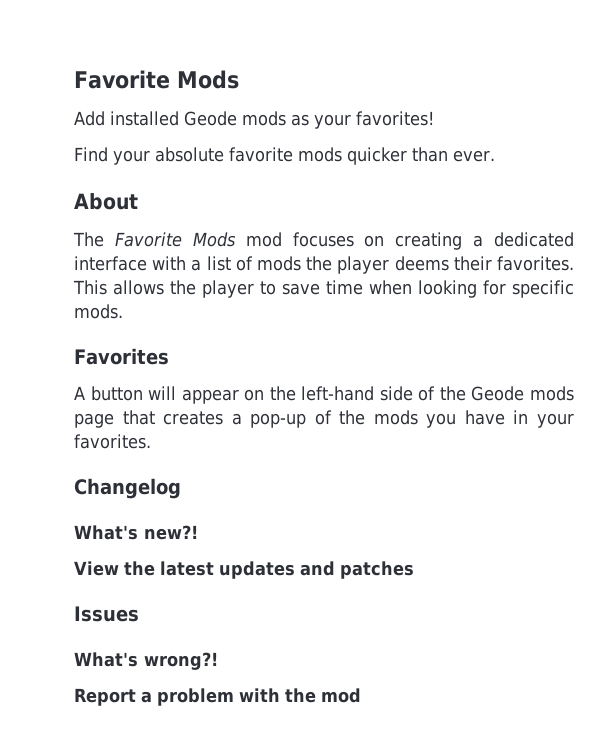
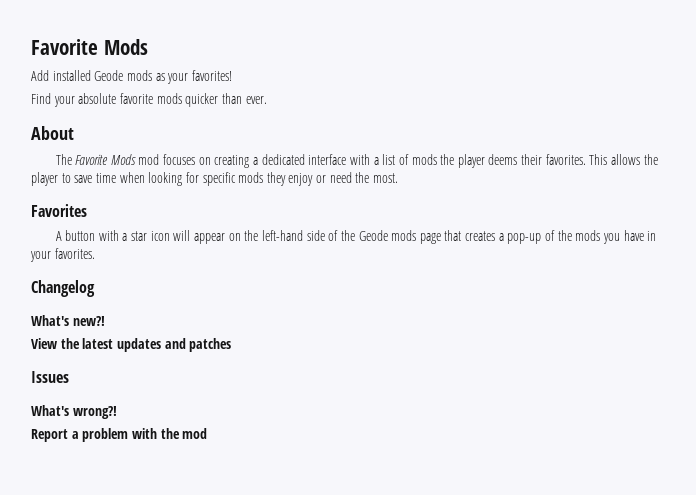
- This allows the player to save time when looking for specific mods.
+ This allows the player to save time when looking for specific mods they enjoy or need the most.
- A button will appear on the left-hand side of the Geode mods page that creates a pop-up of the mods you have in your favorites.
+ A button with a star icon will appear on the left-hand side of the Geode mods page that creates a pop-up of the mods you have in your favorites.

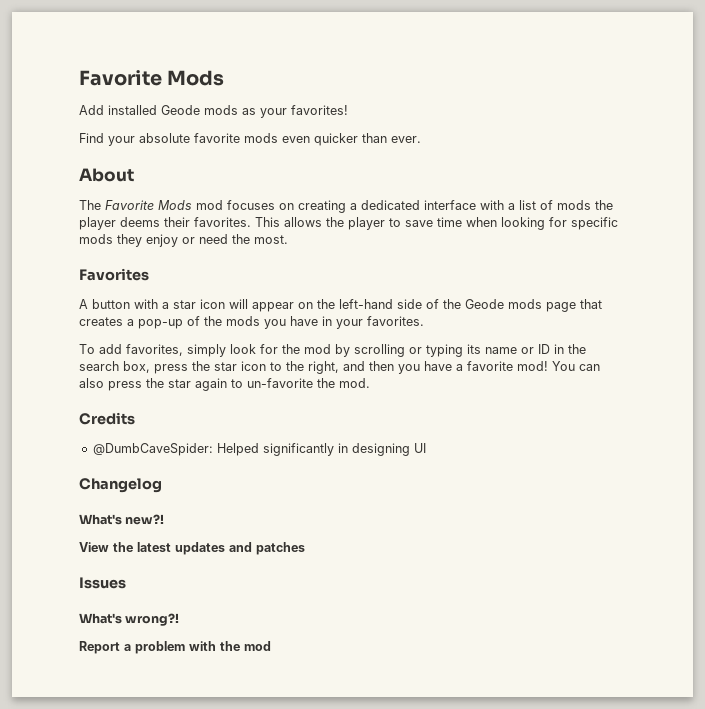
- Find your absolute favorite mods quicker than ever.
+ Find your absolute favorite mods even quicker than ever.
+ To add favorites, simply look for the mod by scrolling or typing its name or ID in the search box, press the star icon to the right, and then you have a favorite mod! You can also press the star again to un-favorite the mod.
+ Credits
+ @DumbCaveSpider: Helped significantly in designing UI

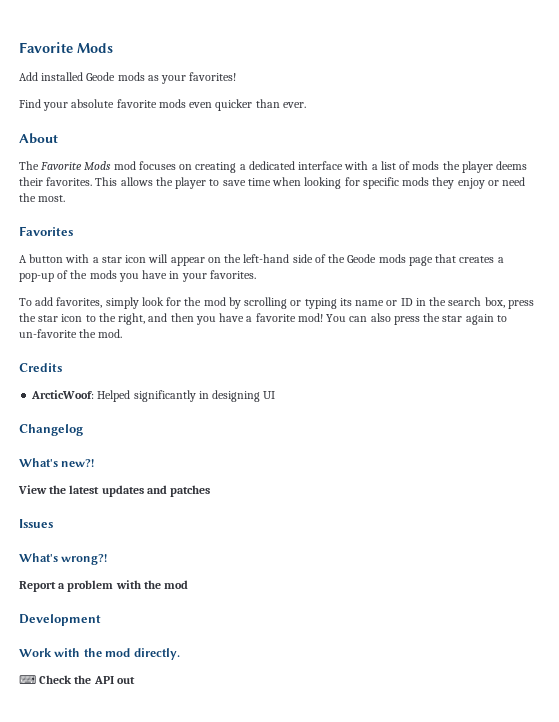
- @DumbCaveSpider: Helped significantly in designing UI
+ ArcticWoof: Helped significantly in designing UI
+ Development
+ Work with the mod directly.
+ ⌨ Check the API out

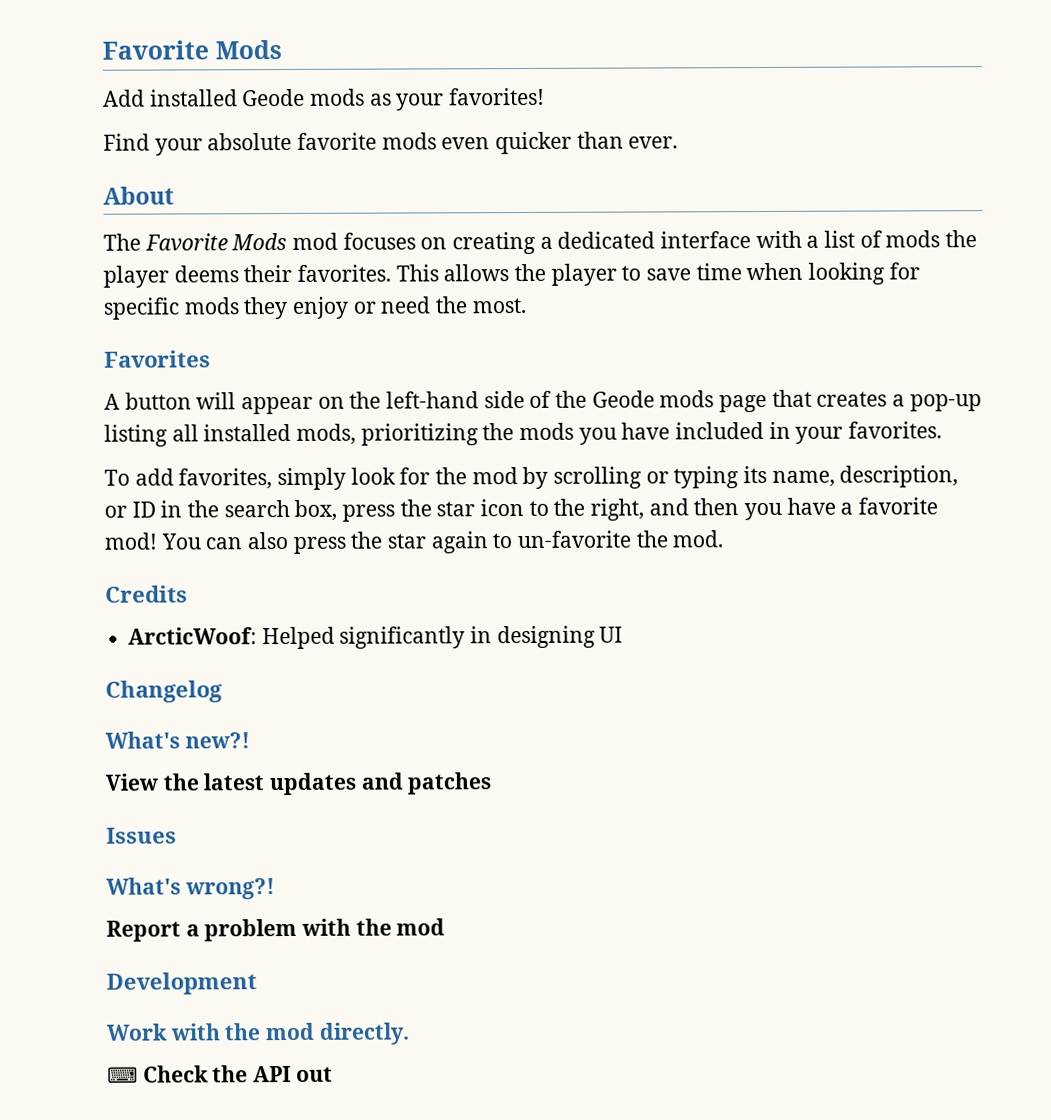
- A button with a star icon will appear on the left-hand side of the Geode mods page that creates a pop-up of the mods you have in your favorites.
+ A button will appear on the left-hand side of the Geode mods page that creates a pop-up listing all installed mods, prioritizing the mods you have included in your favorites.
- To add favorites, simply look for the mod by scrolling or typing its name or ID in the search box, press the star icon to the right, and then you have a favorite mod!
+ To add favorites, simply look for the mod by scrolling or typing its name, description, or ID in the search box, press the star icon to the right, and then you have a favorite mod!

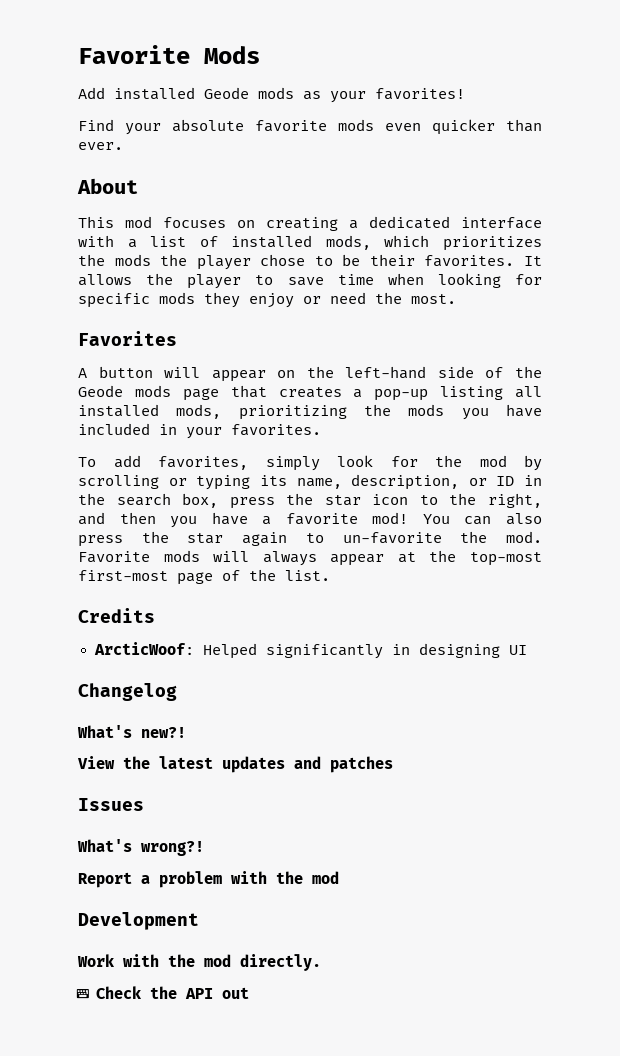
- The Favorite Mods mod focuses on creating a dedicated interface with a list of mods the player deems their favorites.
+ This mod focuses on creating a dedicated interface with a list of installed mods, which prioritizes the mods the player chose to be their favorites.
- This allows the player to save time when looking for specific mods they enjoy or need the most.
+ It allows the player to save time when looking for specific mods they enjoy or need the most.
+ Favorite mods will always appear at the top-most first-most page of the list.

